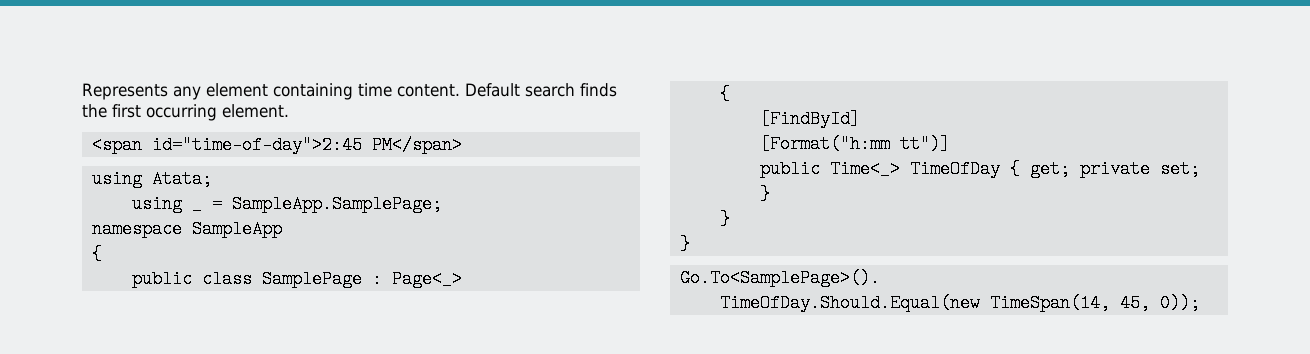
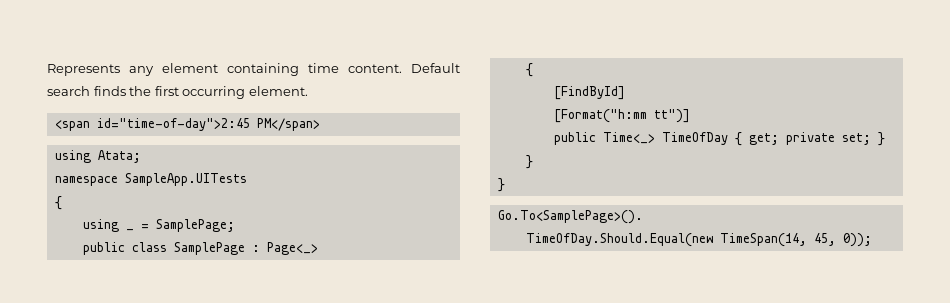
+ namespace SampleApp.UITests
+ {
- using _ = SampleApp.SamplePage;
- namespace SampleApp
- {
+ using _ = SamplePage;

